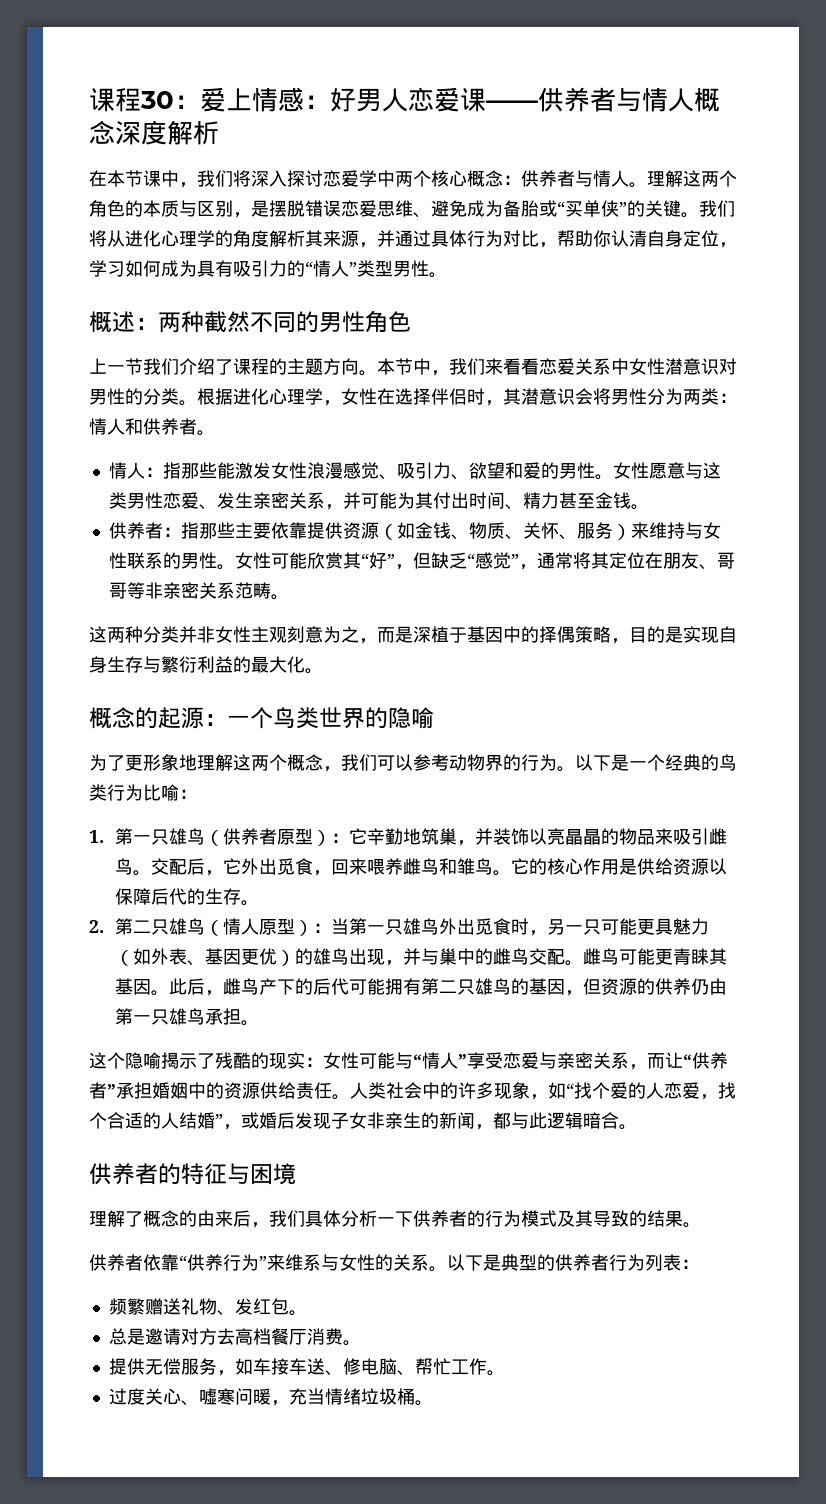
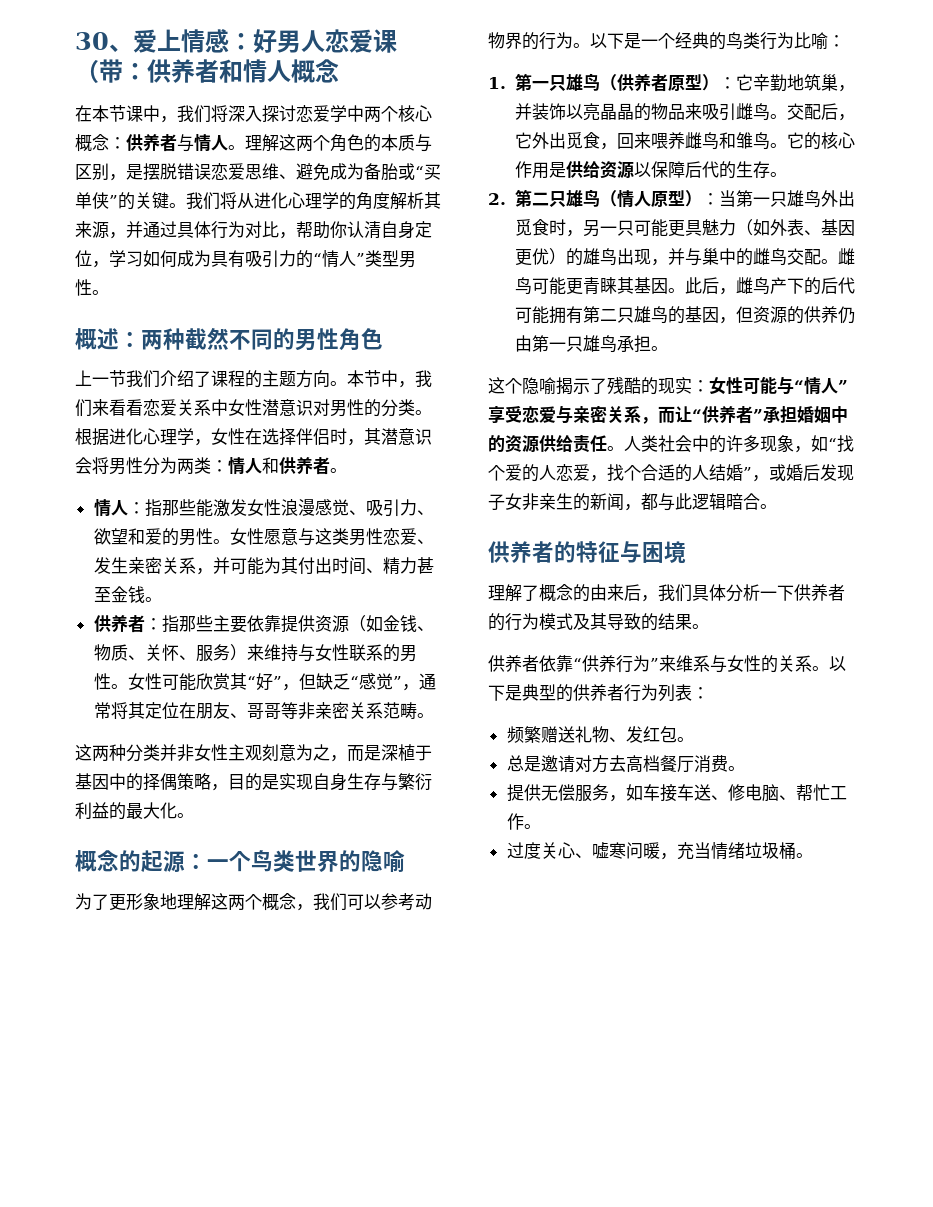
- 课程30：爱上情感：好男人恋爱课——供养者与情人概念深度解析
+ 30、爱上情感：好男人恋爱课（带：供养者和情人概念

